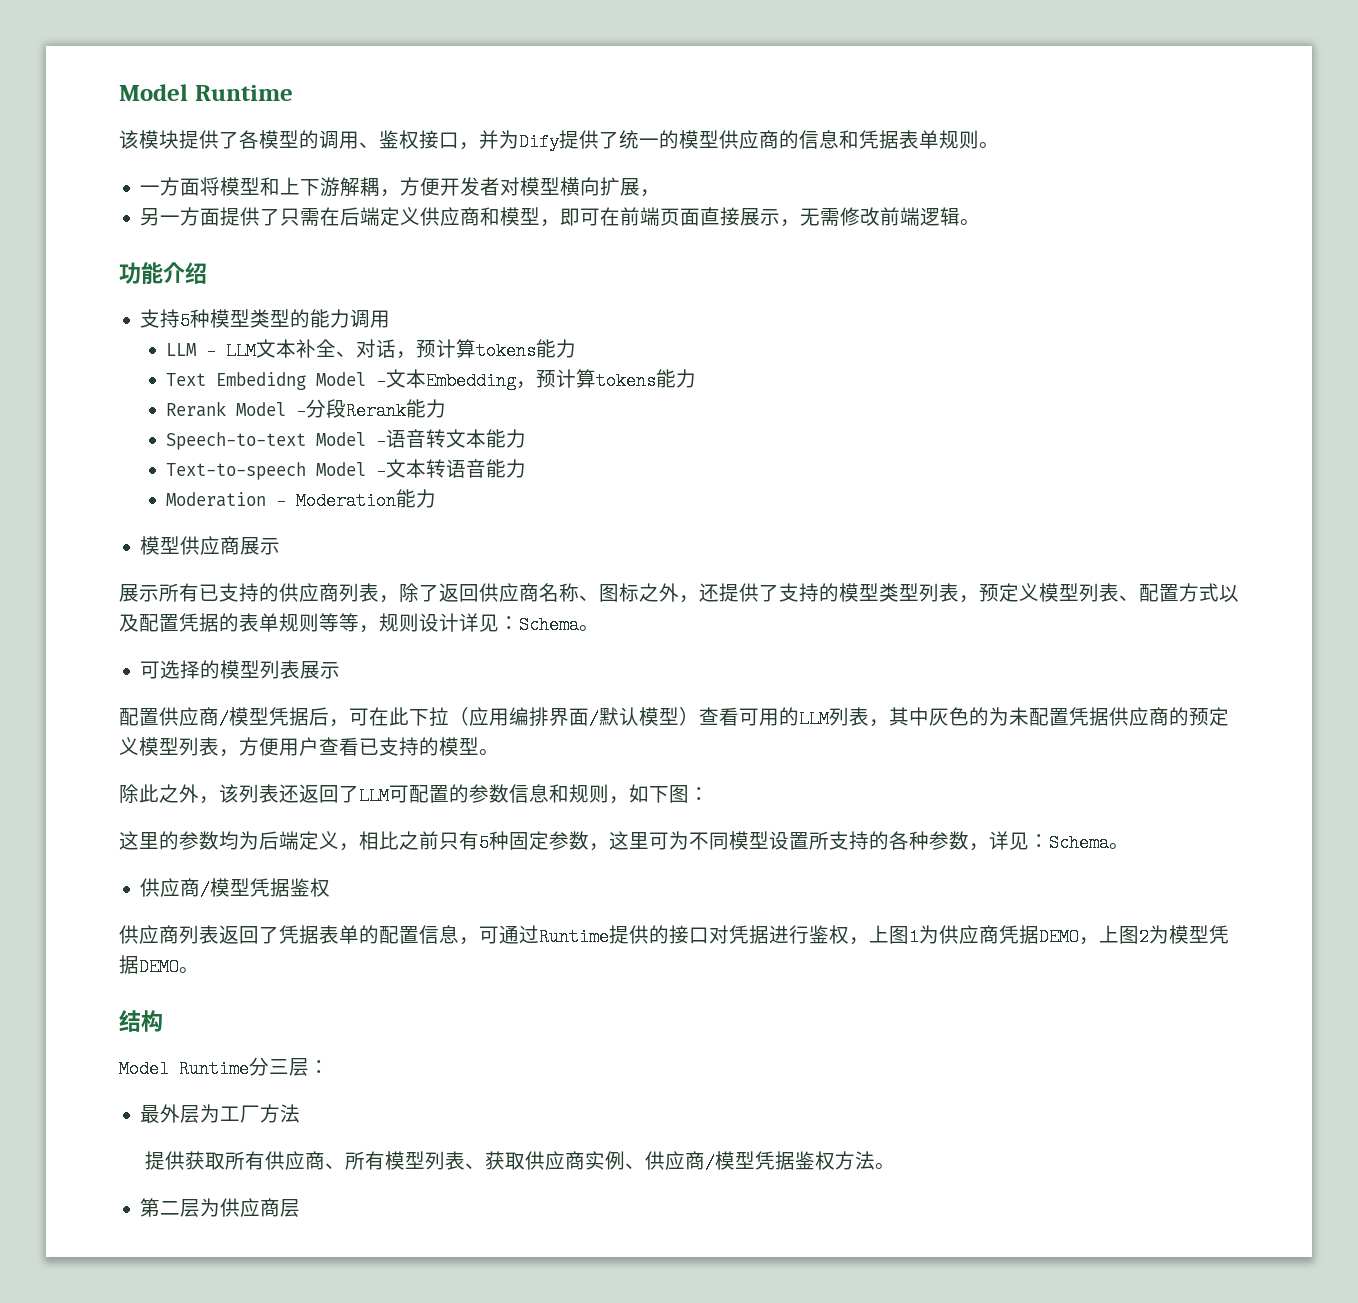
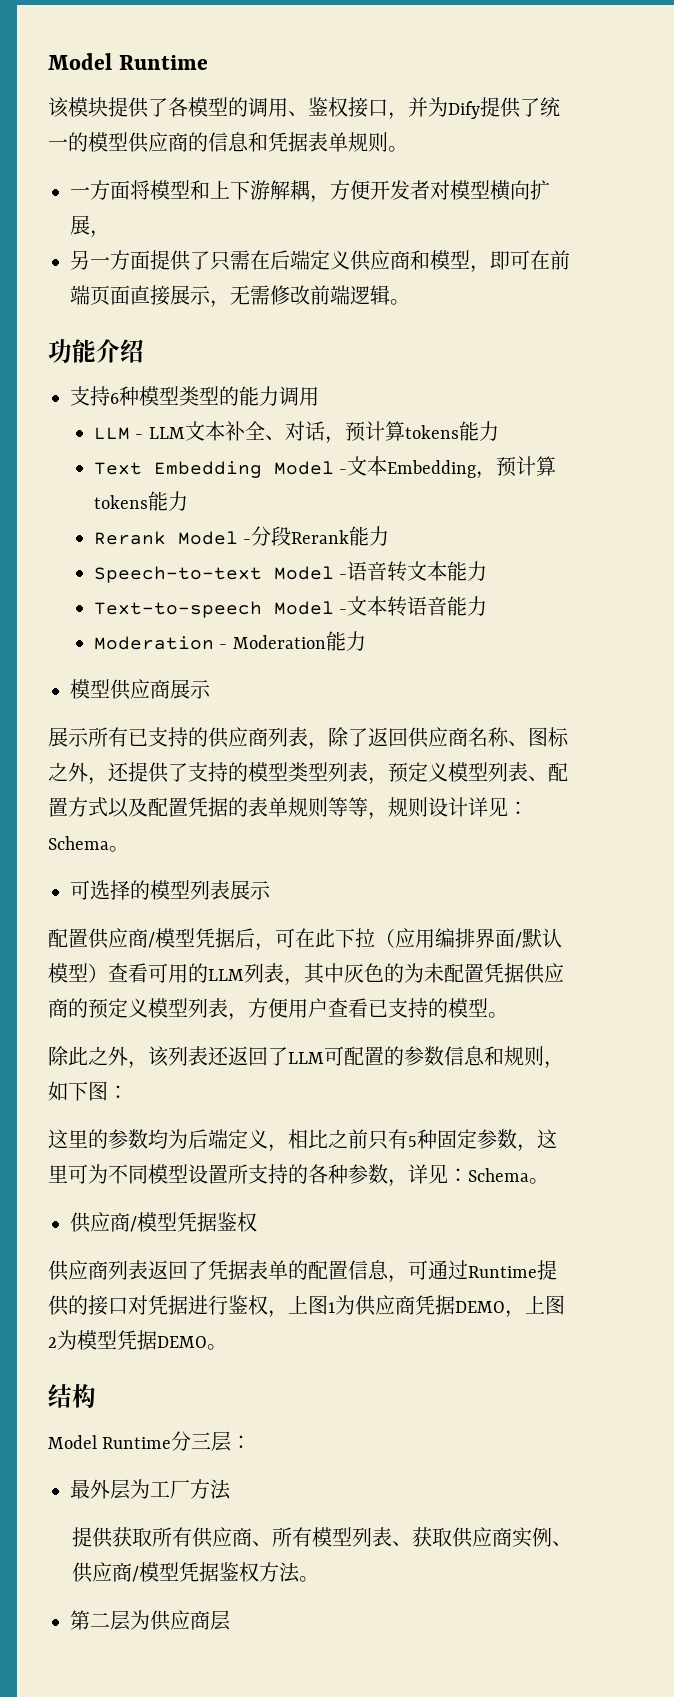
- 支持5种模型类型的能力调用
+ 支持6种模型类型的能力调用
- Text Embedidng Model -文本Embedding，预计算tokens能力
+ Text Embedding Model -文本Embedding，预计算tokens能力

